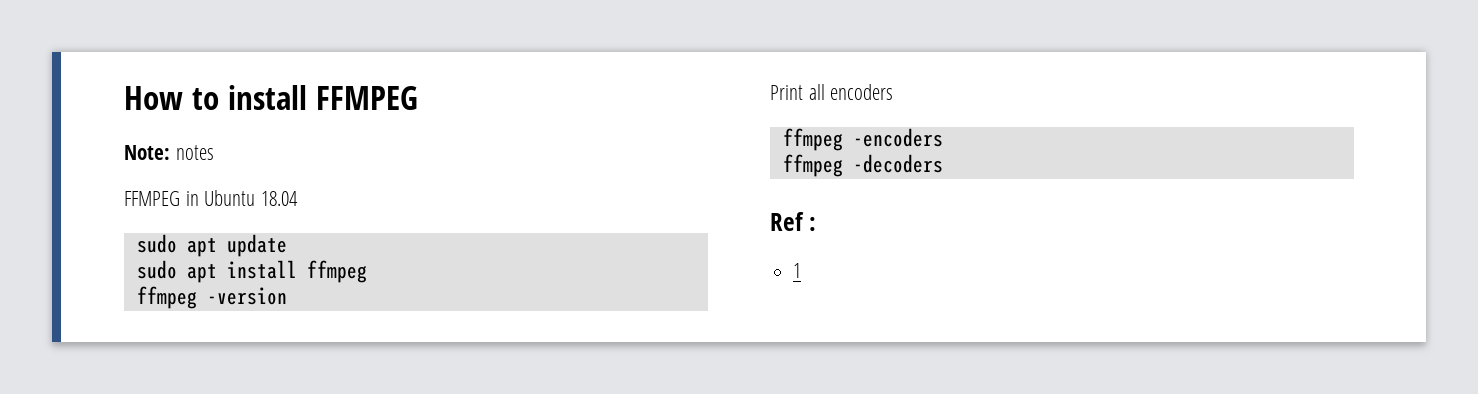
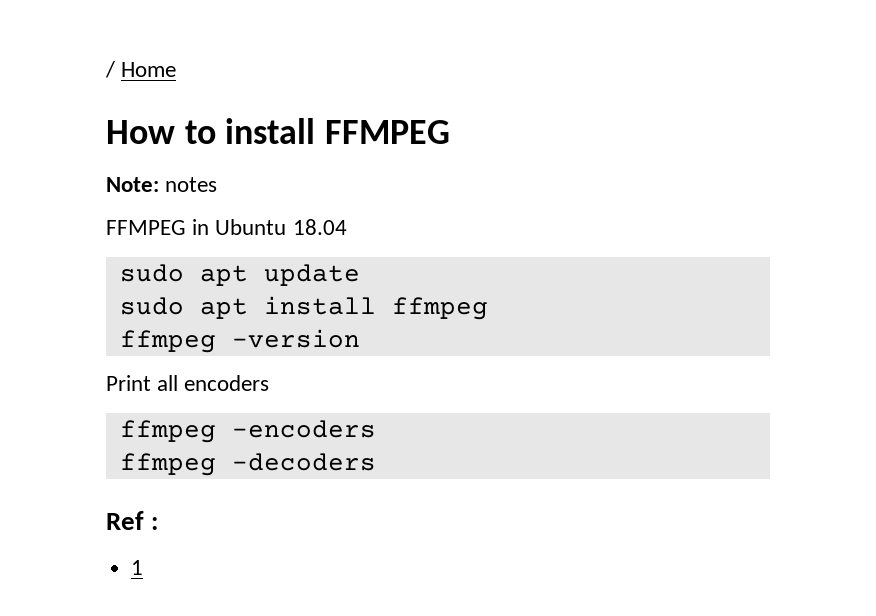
+ / Home

